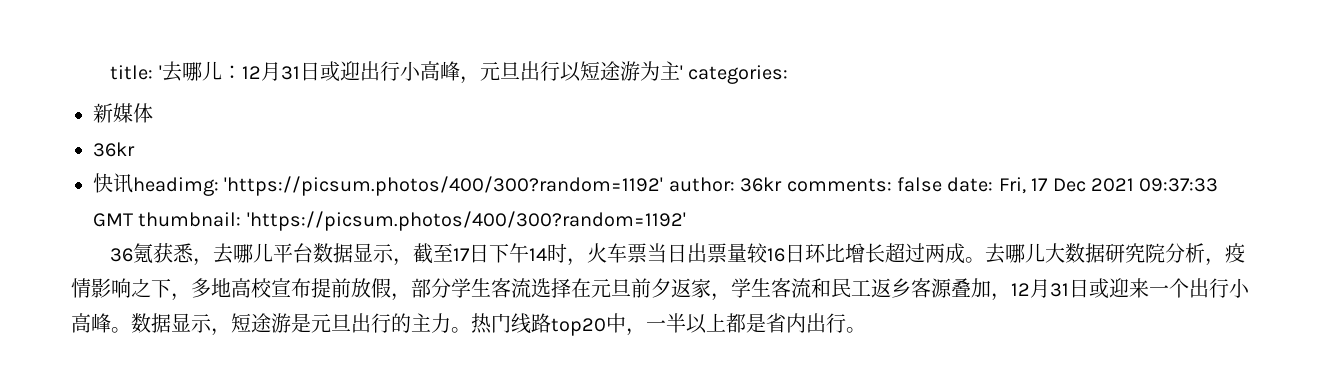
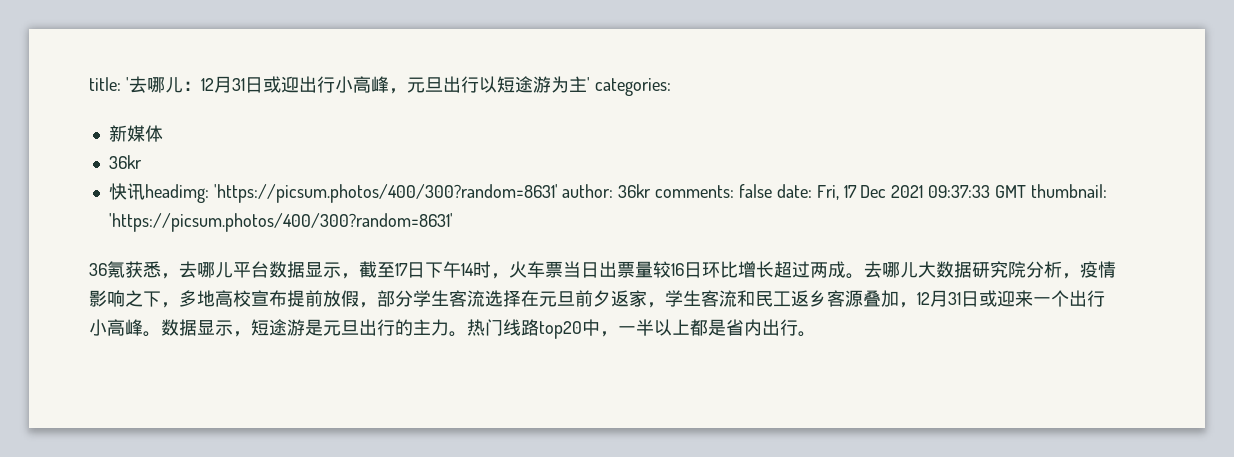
- 快讯headimg: 'https://picsum.photos/400/300?random=1192' author: 36kr comments: false date: Fri, 17 Dec 2021 09:37:33 GMT thumbnail: 'https://picsum.photos/400/300?random=1192'
+ 快讯headimg: 'https://picsum.photos/400/300?random=8631' author: 36kr comments: false date: Fri, 17 Dec 2021 09:37:33 GMT thumbnail: 'https://picsum.photos/400/300?random=8631'

